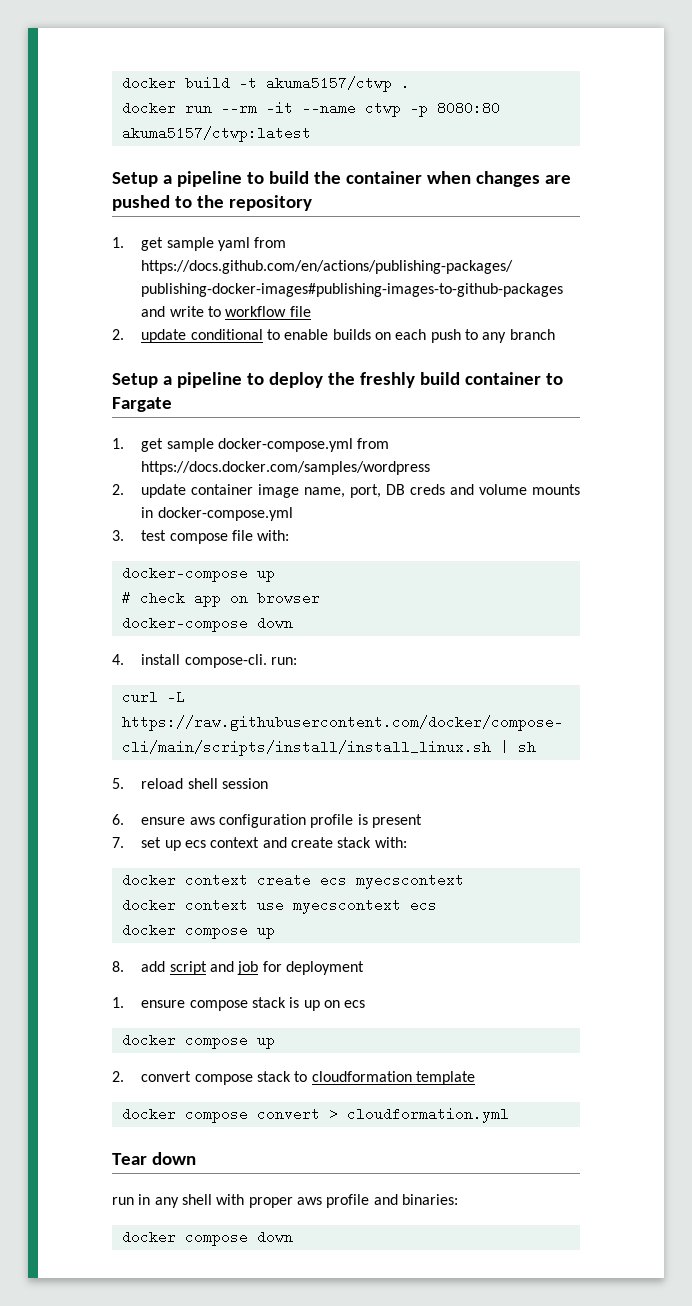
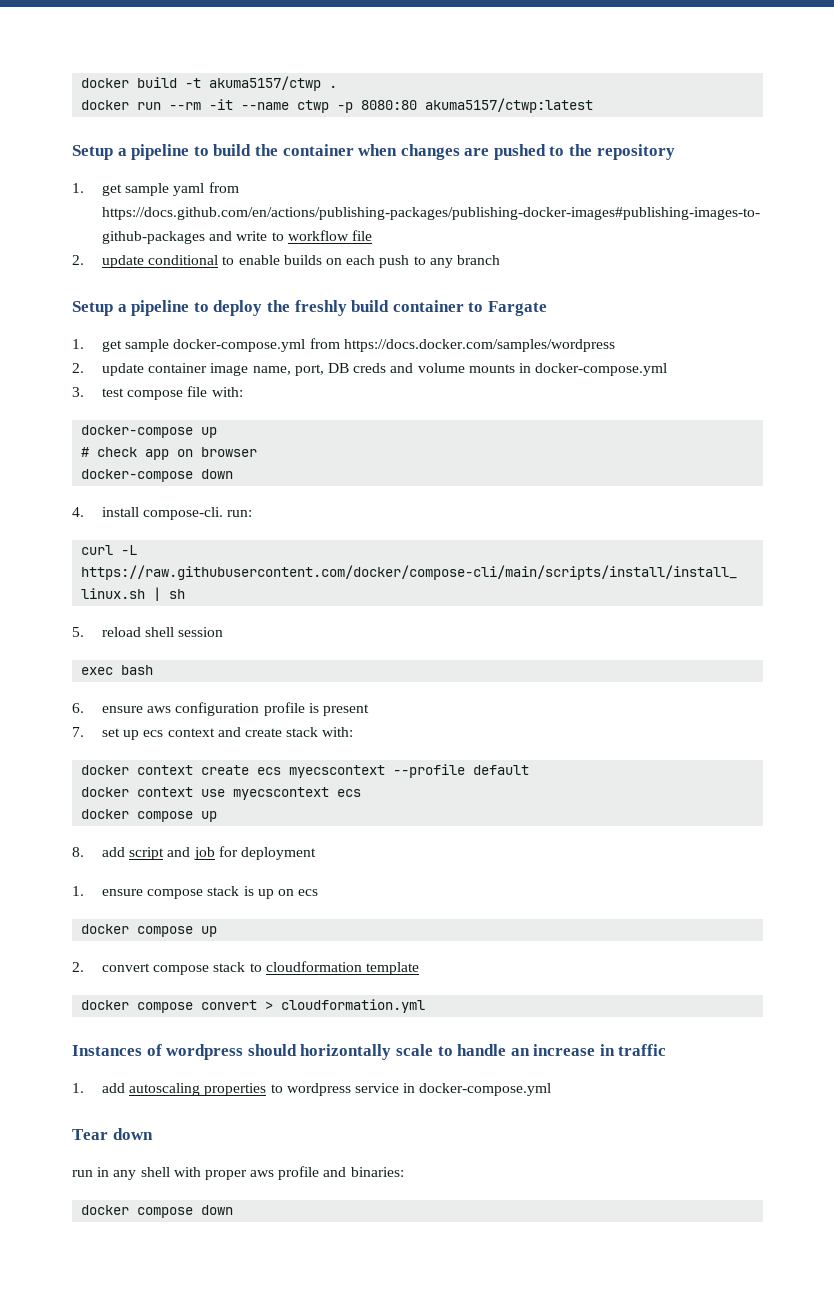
+ exec bash
- docker context create ecs myecscontext
+ docker context create ecs myecscontext --profile default
+ Instances of wordpress should horizontally scale to handle an increase in traffic
+ 1. add autoscaling properties to wordpress service in docker-compose.yml

